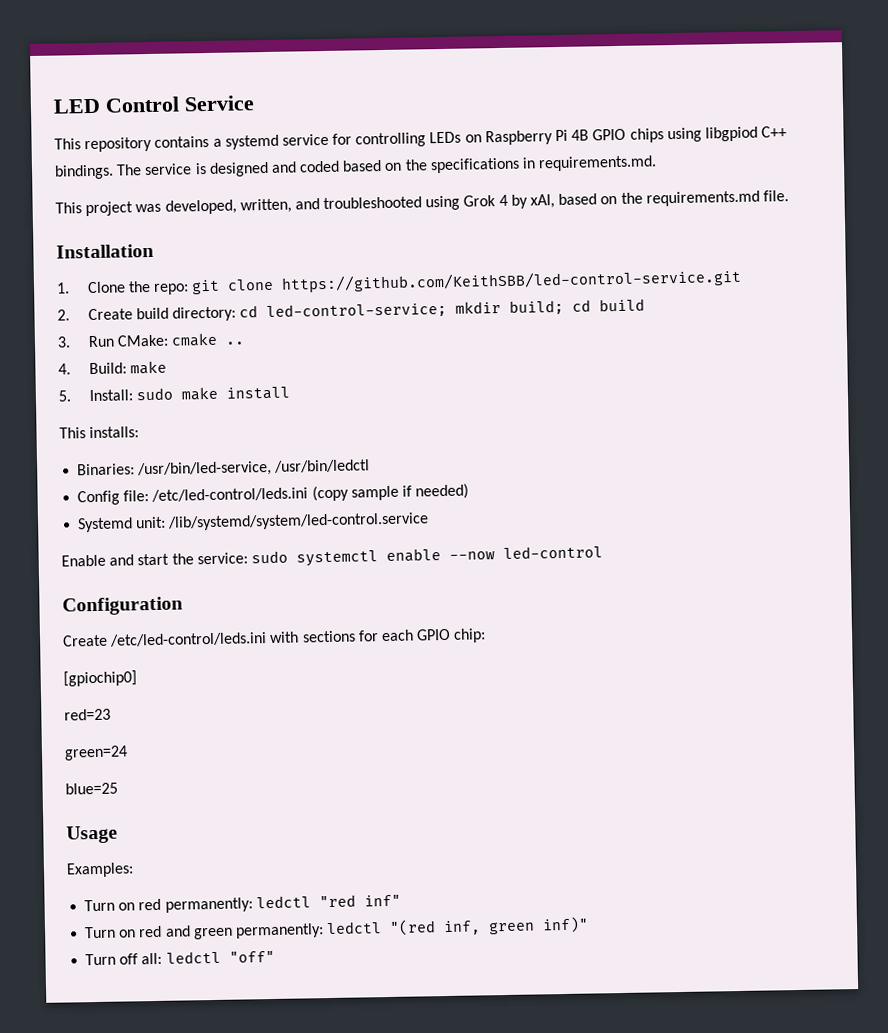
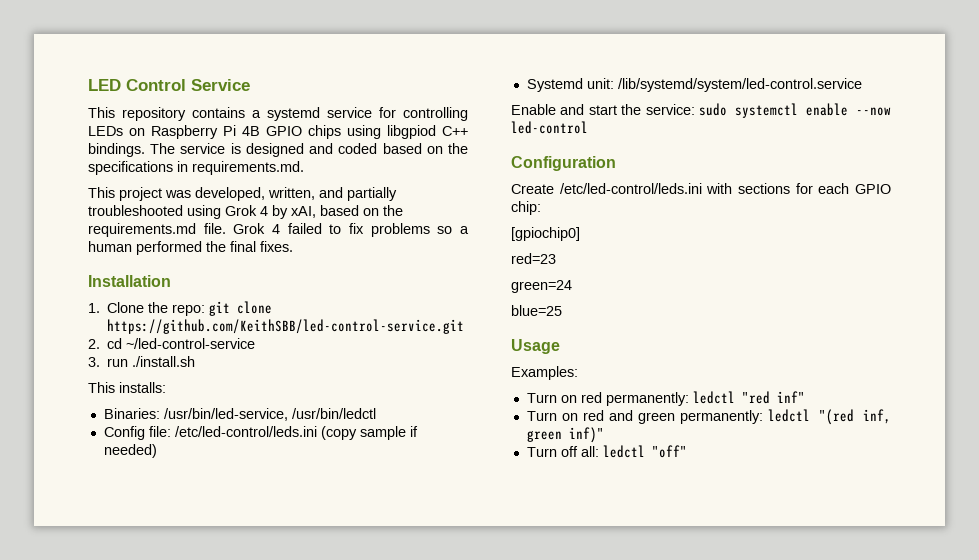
- This project was developed, written, and troubleshooted using Grok 4 by xAI, based on the requirements.md file.
+ This project was developed, written, and partially troubleshooted using Grok 4 by xAI, based on the requirements.md file. Grok 4 failed to fix problems so a human performed the final fixes.
- 2. Create build directory: cd led-control-service; mkdir build; cd build
- 3. Run CMake: cmake ..
- 4. Build: make
- 5. Install: sudo make install
+ 2. cd ~/led-control-service
+ 3. run ./install.sh

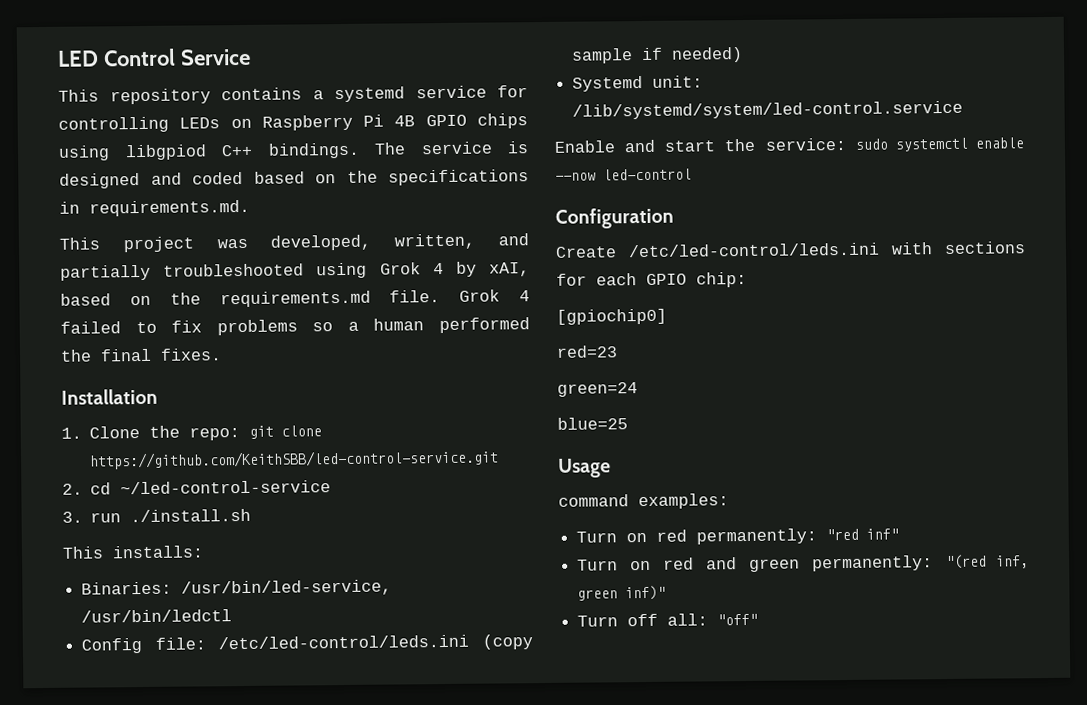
- Examples:
+ command examples:
- Turn on red permanently: ledctl "red inf"
+ Turn on red permanently: "red inf"
- Turn on red and green permanently: ledctl "(red inf, green inf)"
+ Turn on red and green permanently: "(red inf, green inf)"
- Turn off all: ledctl "off"
+ Turn off all: "off"

